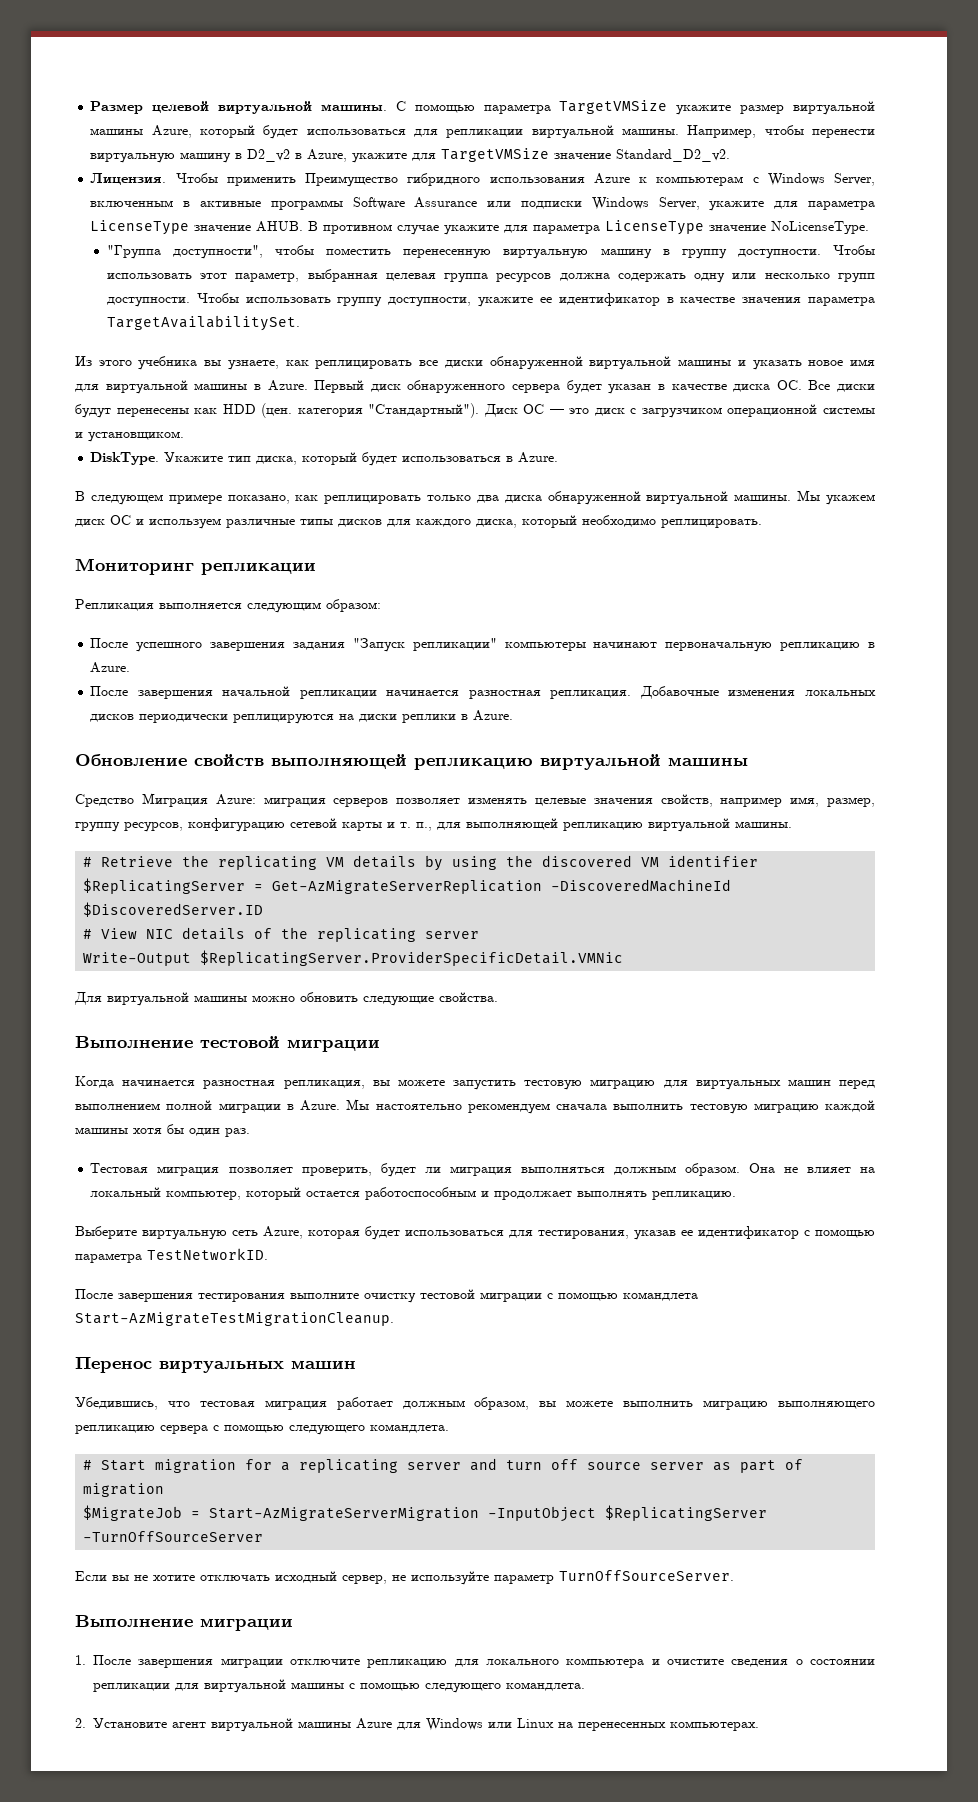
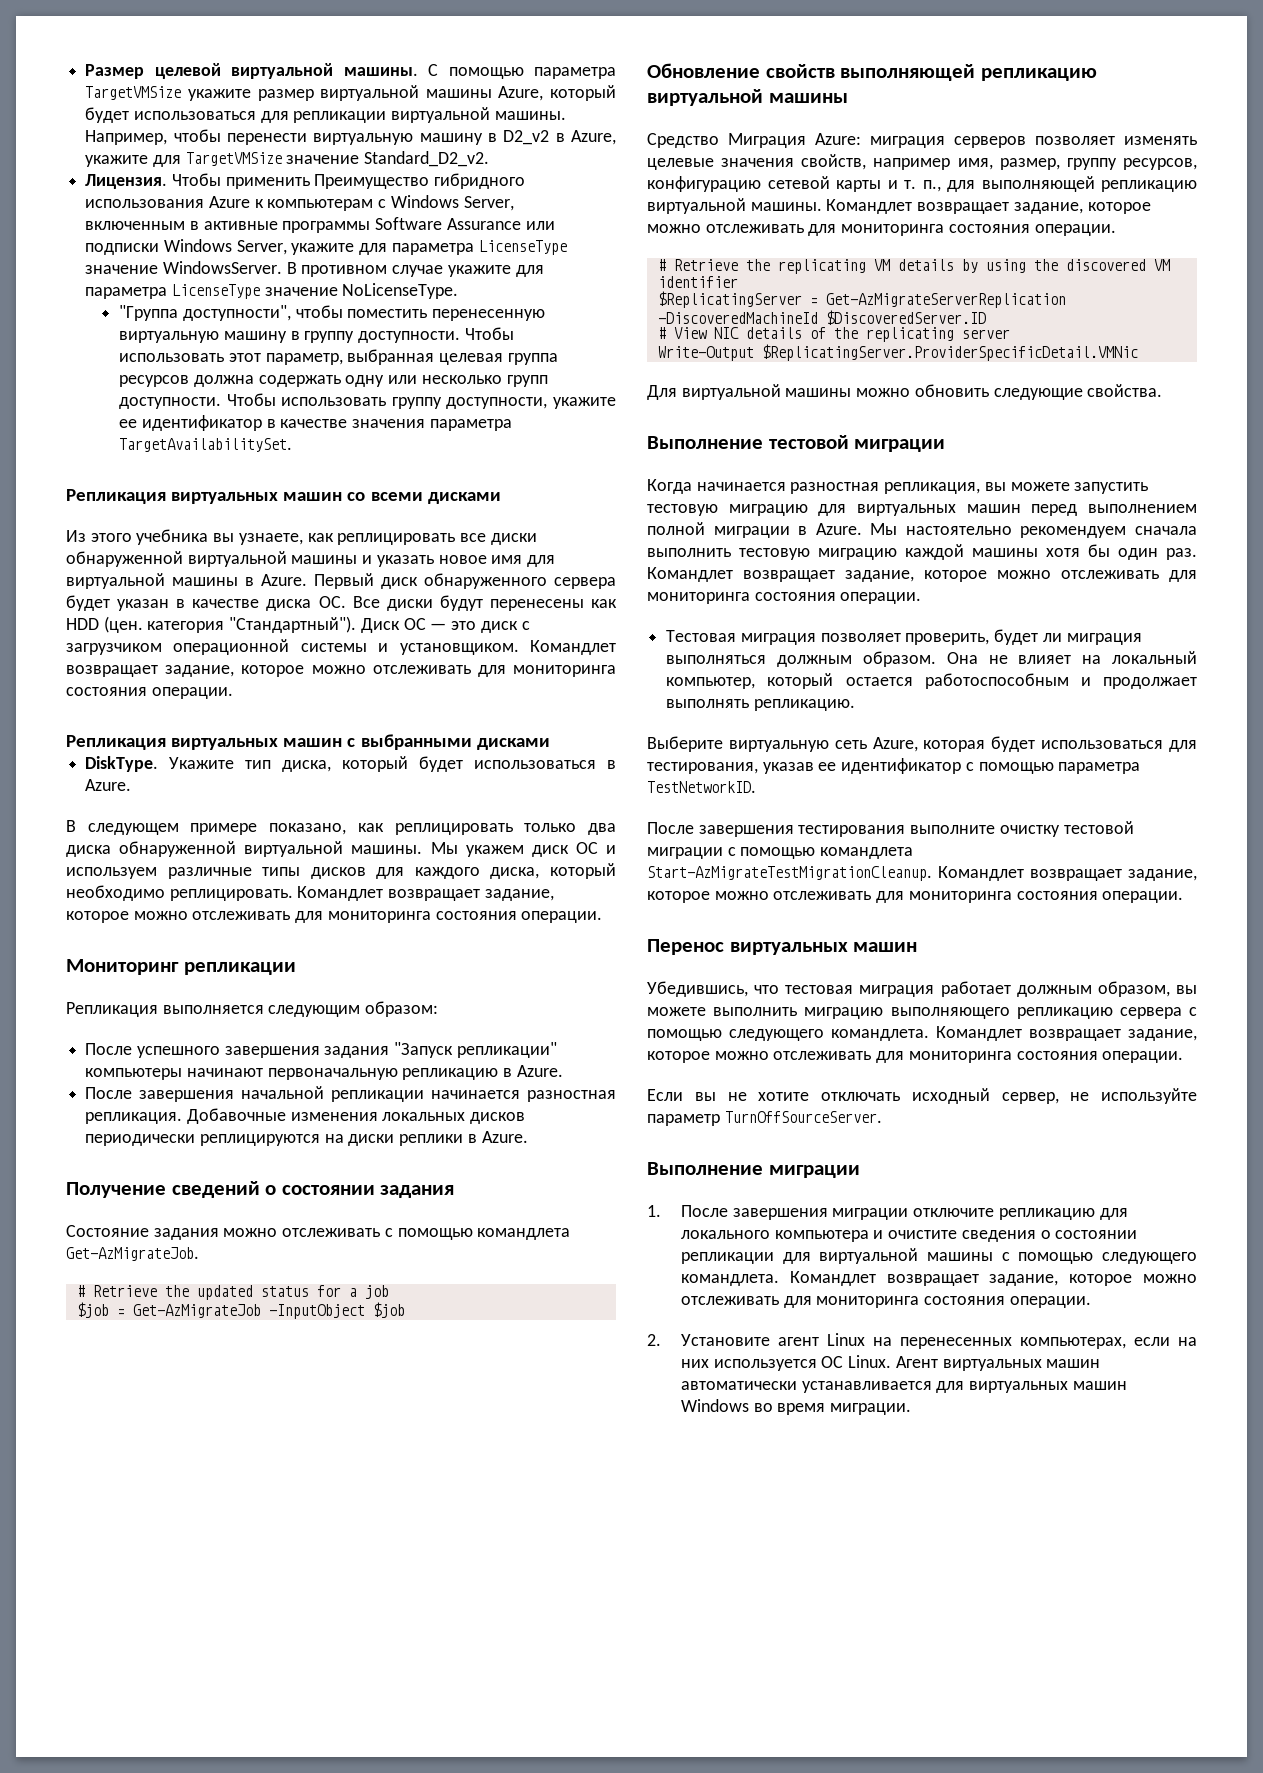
- Чтобы применить Преимущество гибридного использования Azure к компьютерам с Windows Server, включенным в активные программы Software Assurance или подписки Windows Server, укажите для параметра LicenseType значение AHUB.
+ Чтобы применить Преимущество гибридного использования Azure к компьютерам с Windows Server, включенным в активные программы Software Assurance или подписки Windows Server, укажите для параметра LicenseType значение WindowsServer.
+ Репликация виртуальных машин со всеми дисками
- Диск ОС — это диск с загрузчиком операционной системы и установщиком.
+ Диск ОС — это диск с загрузчиком операционной системы и установщиком. Командлет возвращает задание, которое можно отслеживать для мониторинга состояния операции.
+ Репликация виртуальных машин с выбранными дисками
- Мы укажем диск ОС и используем различные типы дисков для каждого диска, который необходимо реплицировать.
+ Мы укажем диск ОС и используем различные типы дисков для каждого диска, который необходимо реплицировать. Командлет возвращает задание, которое можно отслеживать для мониторинга состояния операции.
+ Получение сведений о состоянии задания
+ Состояние задания можно отслеживать с помощью командлета Get-AzMigrateJob.
+ # Retrieve the updated status for a job
+ $job = Get-AzMigrateJob -InputObject $job
- Средство Миграция Azure: миграция серверов позволяет изменять целевые значения свойств, например имя, размер, группу ресурсов, конфигурацию сетевой карты и т. п., для выполняющей репликацию виртуальной машины.
+ Средство Миграция Azure: миграция серверов позволяет изменять целевые значения свойств, например имя, размер, группу ресурсов, конфигурацию сетевой карты и т. п., для выполняющей репликацию виртуальной машины. Командлет возвращает задание, которое можно отслеживать для мониторинга состояния операции.
- Мы настоятельно рекомендуем сначала выполнить тестовую миграцию каждой машины хотя бы один раз.
+ Мы настоятельно рекомендуем сначала выполнить тестовую миграцию каждой машины хотя бы один раз. Командлет возвращает задание, которое можно отслеживать для мониторинга состояния операции.
- После завершения тестирования выполните очистку тестовой миграции с помощью командлета Start-AzMigrateTestMigrationCleanup.
+ После завершения тестирования выполните очистку тестовой миграции с помощью командлета Start-AzMigrateTestMigrationCleanup. Командлет возвращает задание, которое можно отслеживать для мониторинга состояния операции.
- Убедившись, что тестовая миграция работает должным образом, вы можете выполнить миграцию выполняющего репликацию сервера с помощью следующего командлета.
- # Start migration for a replicating server and turn off source server as part of migration
- $MigrateJob = Start-AzMigrateServerMigration -InputObject $ReplicatingServer -TurnOffSourceServer
+ Убедившись, что тестовая миграция работает должным образом, вы можете выполнить миграцию выполняющего репликацию сервера с помощью следующего командлета. Командлет возвращает задание, которое можно отслеживать для мониторинга состояния операции.
- 1. После завершения миграции отключите репликацию для локального компьютера и очистите сведения о состоянии репликации для виртуальной машины с помощью следующего командлета.
- 2. Установите агент виртуальной машины Azure для Windows или Linux на перенесенных компьютерах.
+ 1. После завершения миграции отключите репликацию для локального компьютера и очистите сведения о состоянии репликации для виртуальной машины с помощью следующего командлета. Командлет возвращает задание, которое можно отслеживать для мониторинга состояния операции.
+ 2. Установите агент Linux на перенесенных компьютерах, если на них используется ОС Linux. Агент виртуальных машин автоматически устанавливается для виртуальных машин Windows во время миграции.

